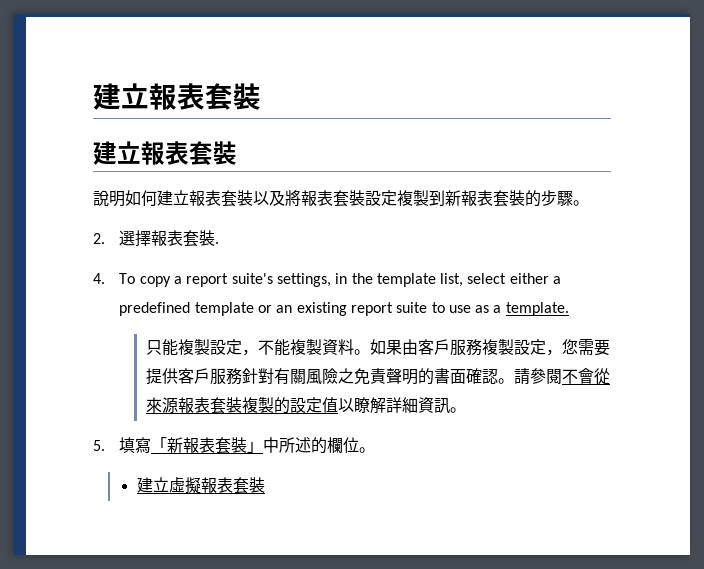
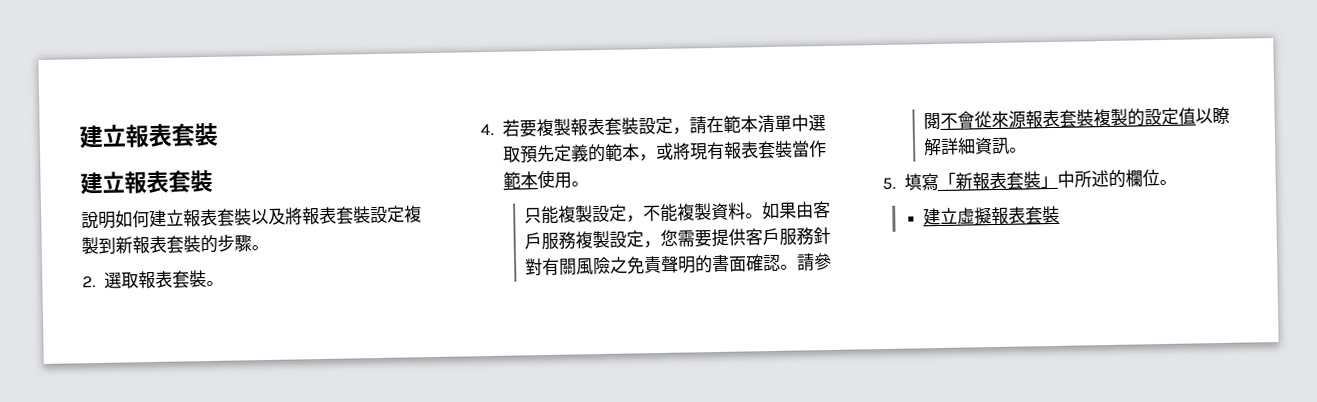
- 2.選擇報表套裝.
+ 2.選取報表套裝。
- 4. To copy a report suite's settings, in the template list, select either a predefined template or an existing report suite to use as a template.
+ 4.若要複製報表套裝設定，請在範本清單中選取預先定義的範本，或將現有報表套裝當作範本使用。

